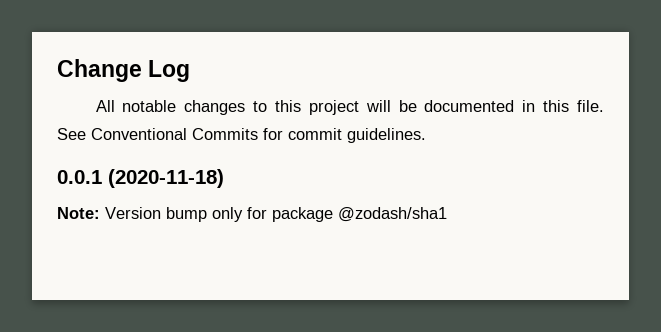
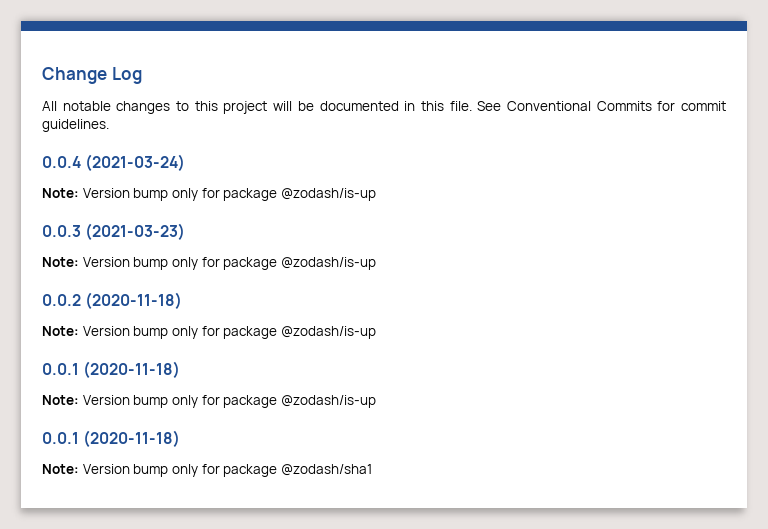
+ 0.0.4 (2021-03-24)
+ Note: Version bump only for package @zodash/is-up
+ 0.0.3 (2021-03-23)
+ Note: Version bump only for package @zodash/is-up
+ 0.0.2 (2020-11-18)
+ Note: Version bump only for package @zodash/is-up
+ 0.0.1 (2020-11-18)
+ Note: Version bump only for package @zodash/is-up

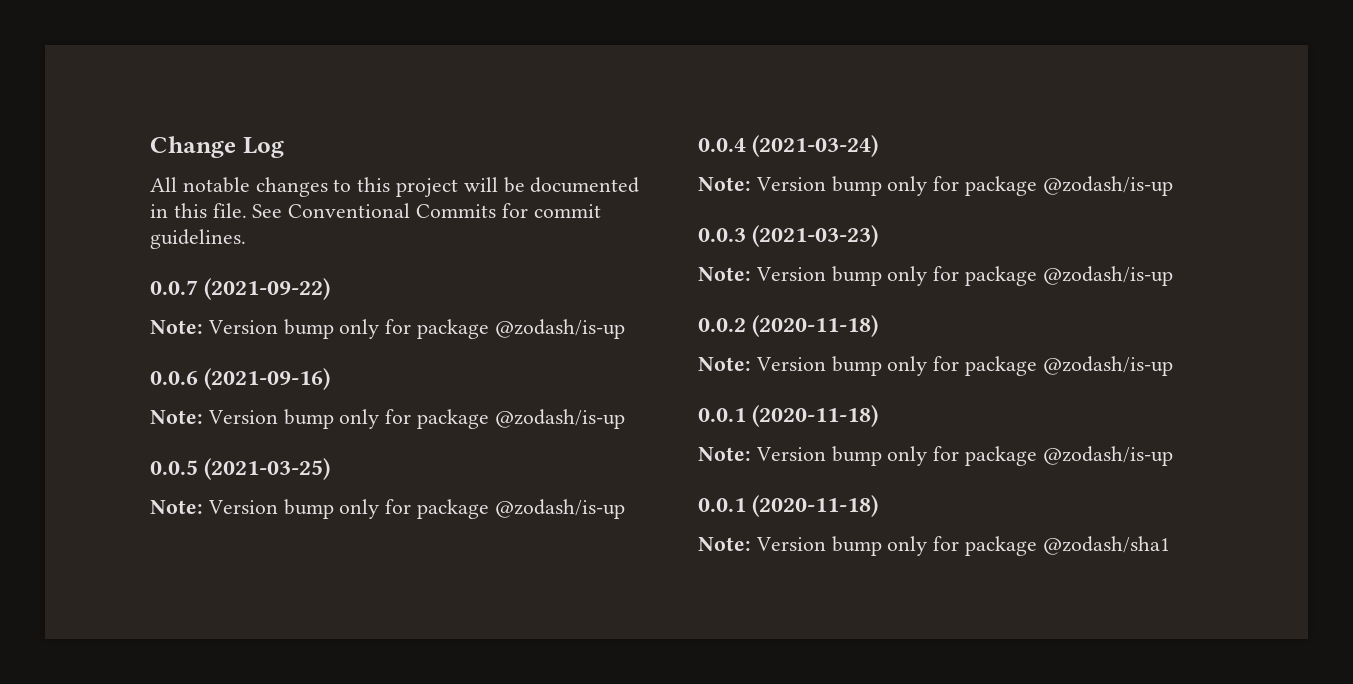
+ 0.0.7 (2021-09-22)
+ Note: Version bump only for package @zodash/is-up
+ 0.0.6 (2021-09-16)
+ Note: Version bump only for package @zodash/is-up
+ 0.0.5 (2021-03-25)
+ Note: Version bump only for package @zodash/is-up

